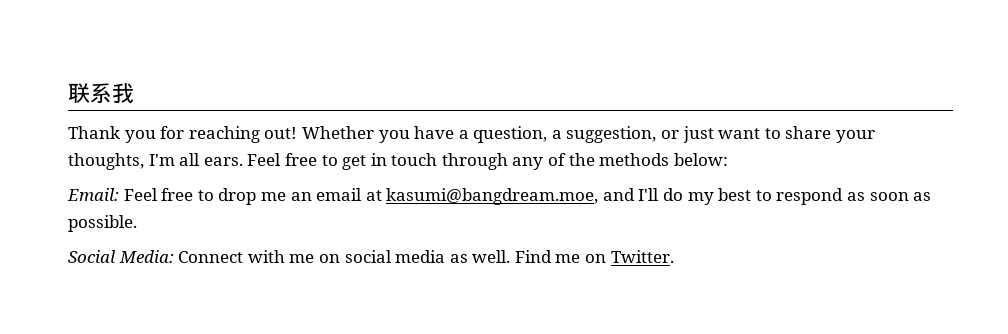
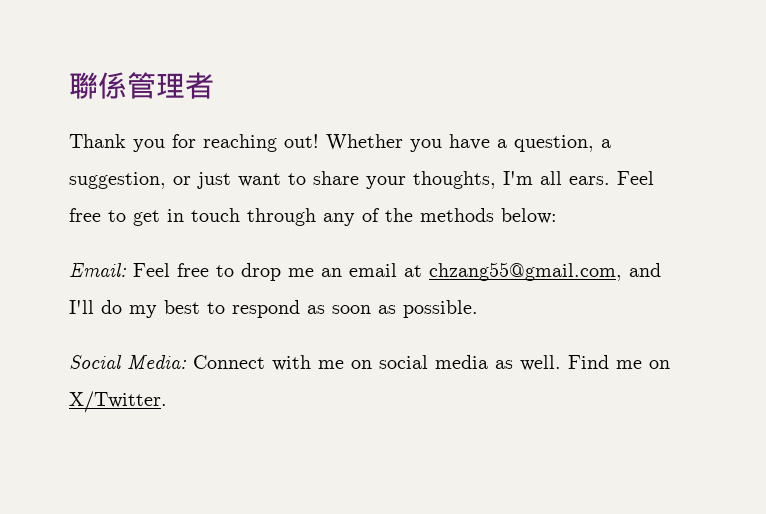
- 联系我
+ 聯係管理者
- Email: Feel free to drop me an email at kasumi@bangdream.moe, and I'll do my best to respond as soon as possible.
+ Email: Feel free to drop me an email at chzang55@gmail.com, and I'll do my best to respond as soon as possible.
- Find me on Twitter.
+ Find me on X/Twitter.

